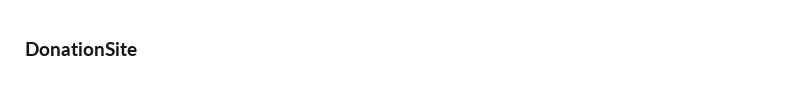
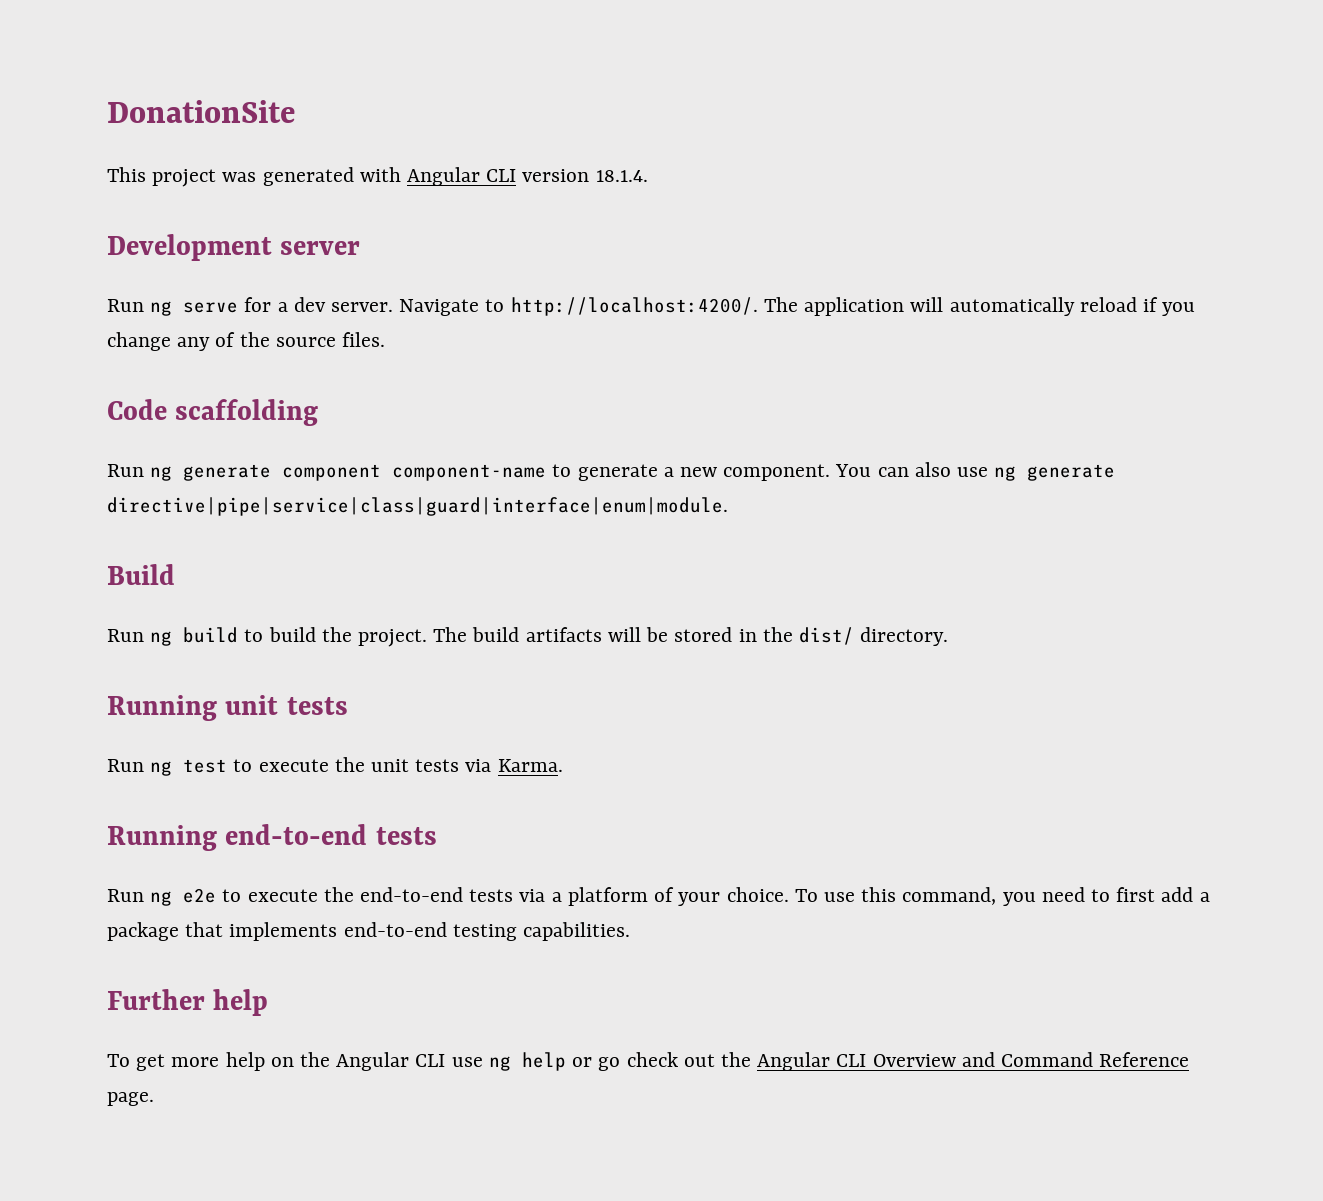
+ This project was generated with Angular CLI version 18.1.4.
+ Development server
+ Run ng serve for a dev server. Navigate to http://localhost:4200/. The application will automatically reload if you change any of the source files.
+ Code scaffolding
+ Run ng generate component component-name to generate a new component. You can also use ng generate directive|pipe|service|class|guard|interface|enum|module.
+ Build
+ Run ng build to build the project. The build artifacts will be stored in the dist/ directory.
+ Running unit tests
+ Run ng test to execute the unit tests via Karma.
+ Running end-to-end tests
+ Run ng e2e to execute the end-to-end tests via a platform of your choice. To use this command, you need to first add a package that implements end-to-end testing capabilities.
+ Further help
+ To get more help on the Angular CLI use ng help or go check out the Angular CLI Overview and Command Reference page.

